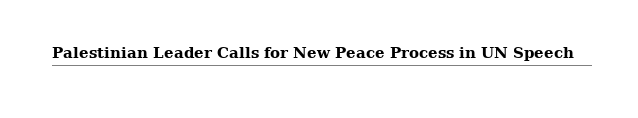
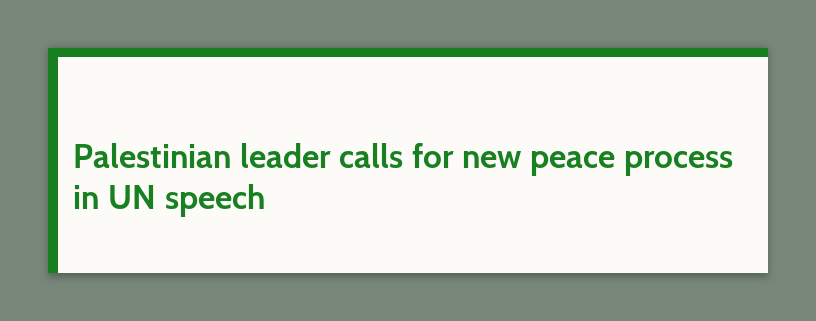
- Palestinian Leader Calls for New Peace Process in UN Speech
+ Palestinian leader calls for new peace process in UN speech

